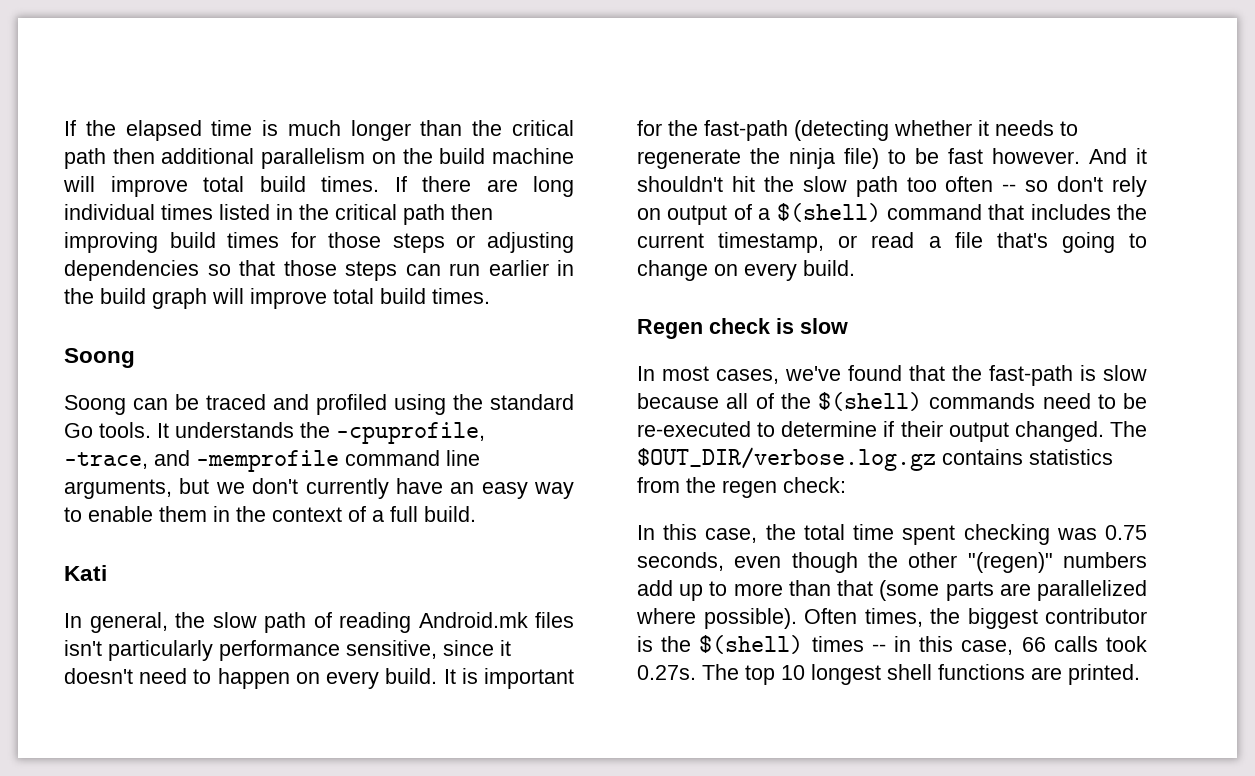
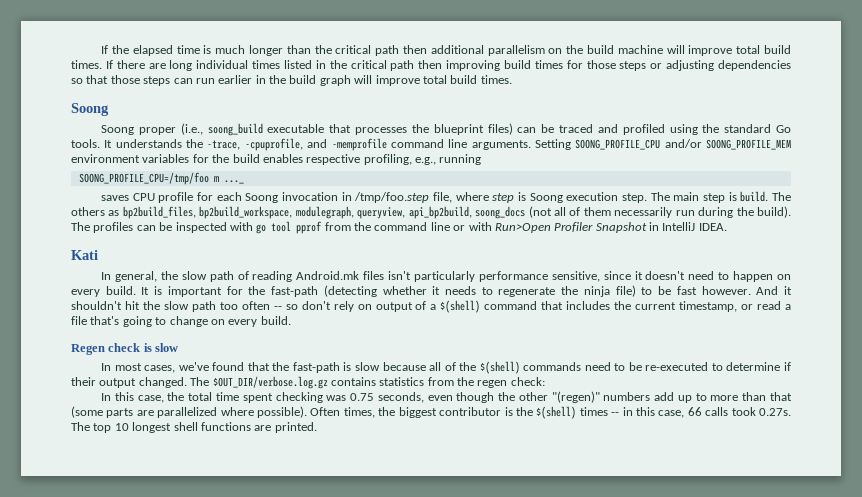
- Soong can be traced and profiled using the standard Go tools.
+ Soong proper (i.e., soong_build executable that processes the blueprint files) can be traced and profiled using the standard Go tools.
- It understands the -cpuprofile, -trace, and -memprofile command line arguments, but we don't currently have an easy way to enable them in the context of a full build.
+ It understands the -trace, -cpuprofile, and -memprofile command line arguments. Setting SOONG_PROFILE_CPU and/or SOONG_PROFILE_MEM environment variables for the build enables respective profiling, e.g., running
+ SOONG_PROFILE_CPU=/tmp/foo m ..._
+ saves CPU profile for each Soong invocation in /tmp/foo.step file, where step is Soong execution step. The main step is build. The others as bp2build_files, bp2build_workspace, modulegraph, queryview, api_bp2build, soong_docs (not all of them necessarily run during the build). The profiles can be inspected with go tool pprof from the command line or with Run>Open Profiler Snapshot in IntelliJ IDEA.

